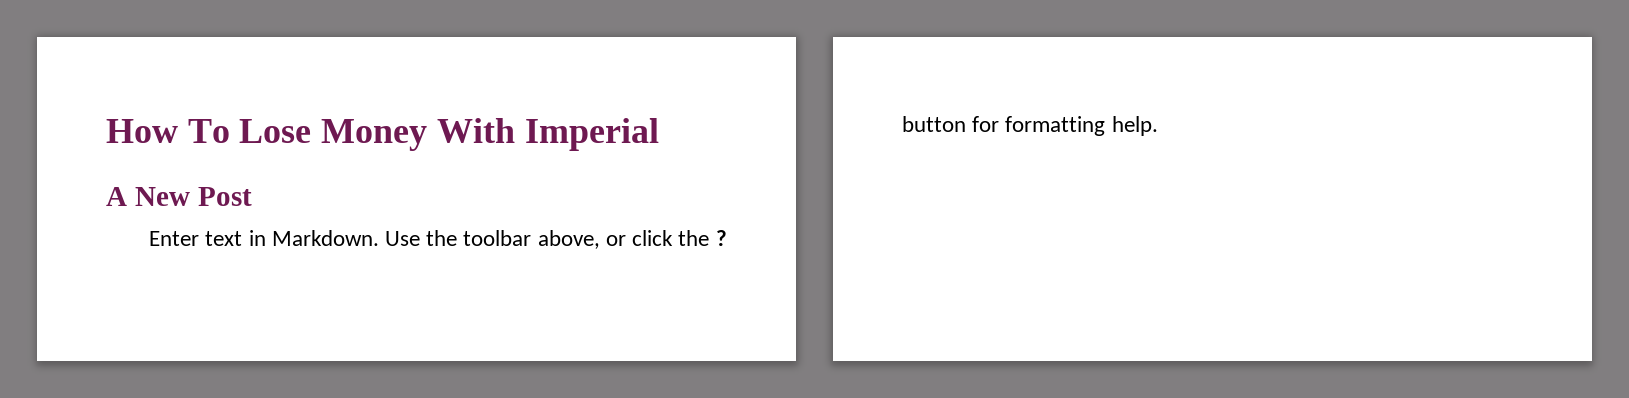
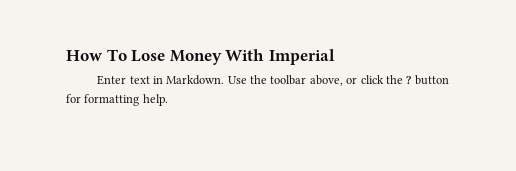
- A New Post

